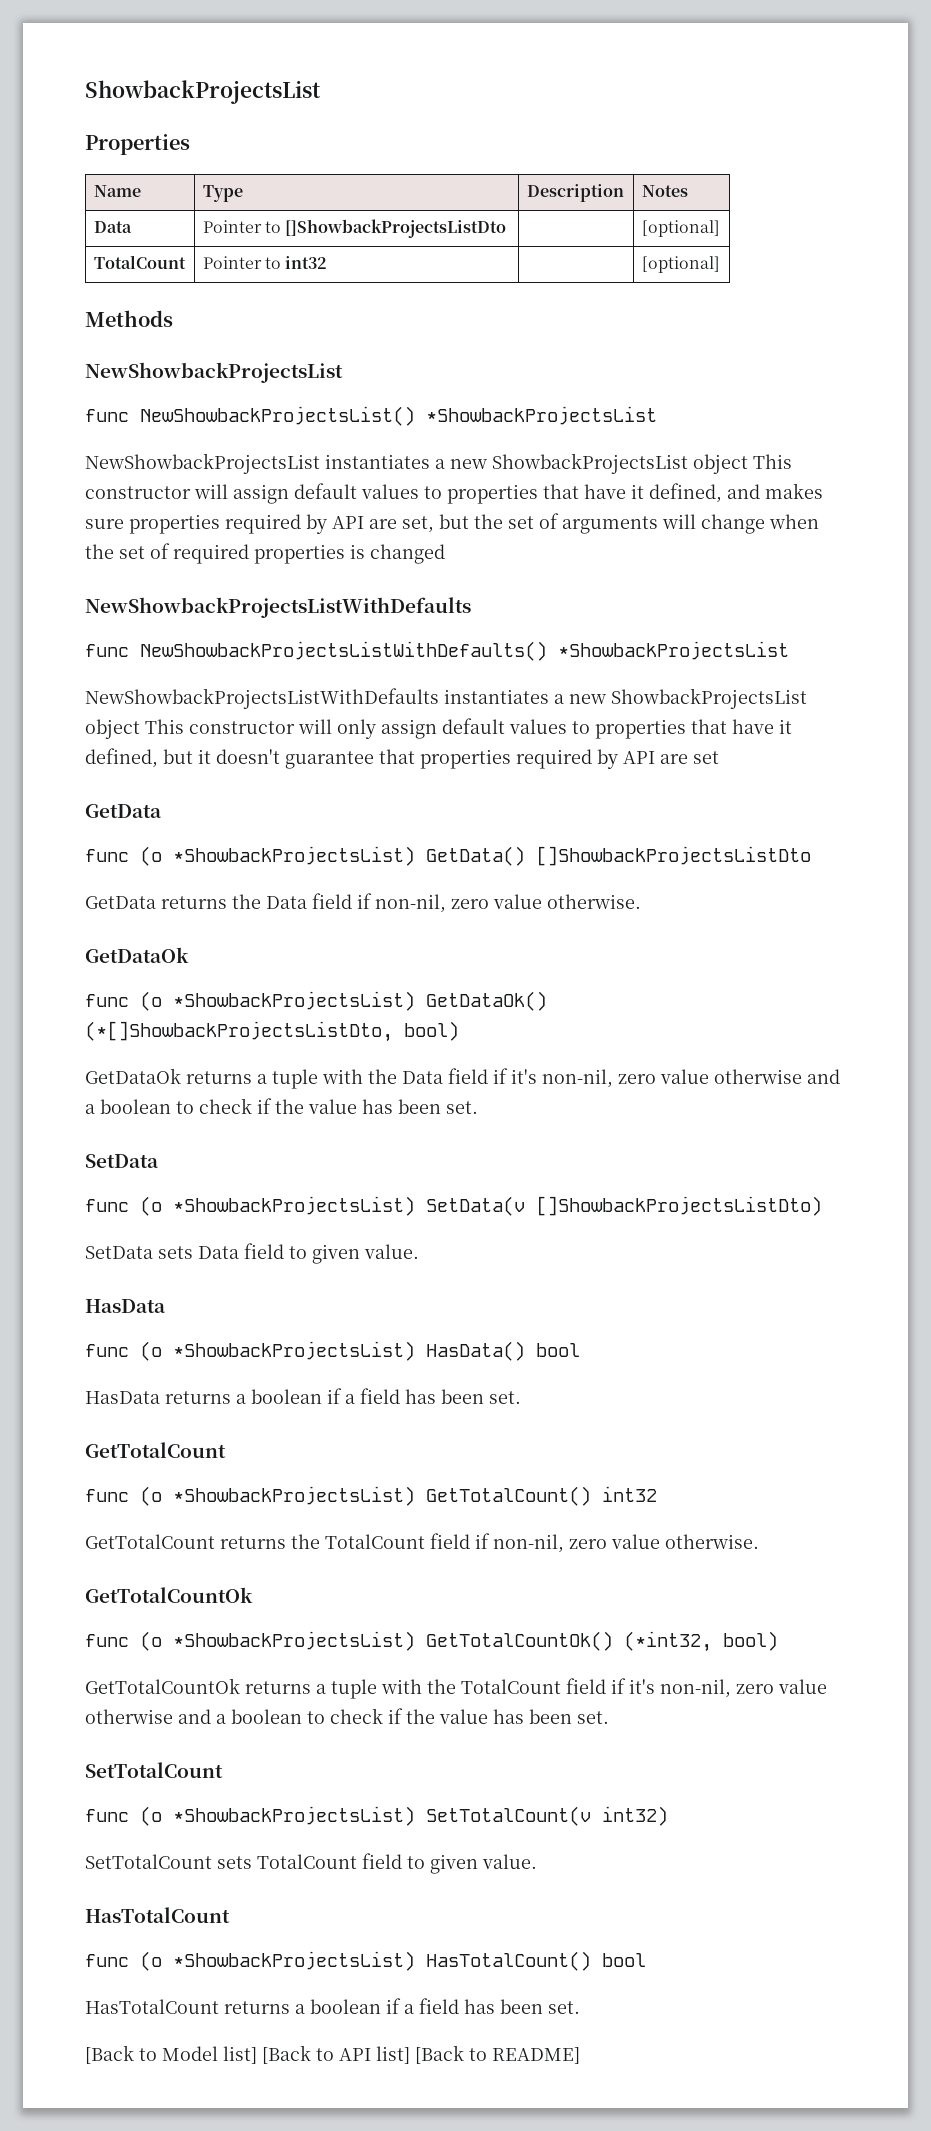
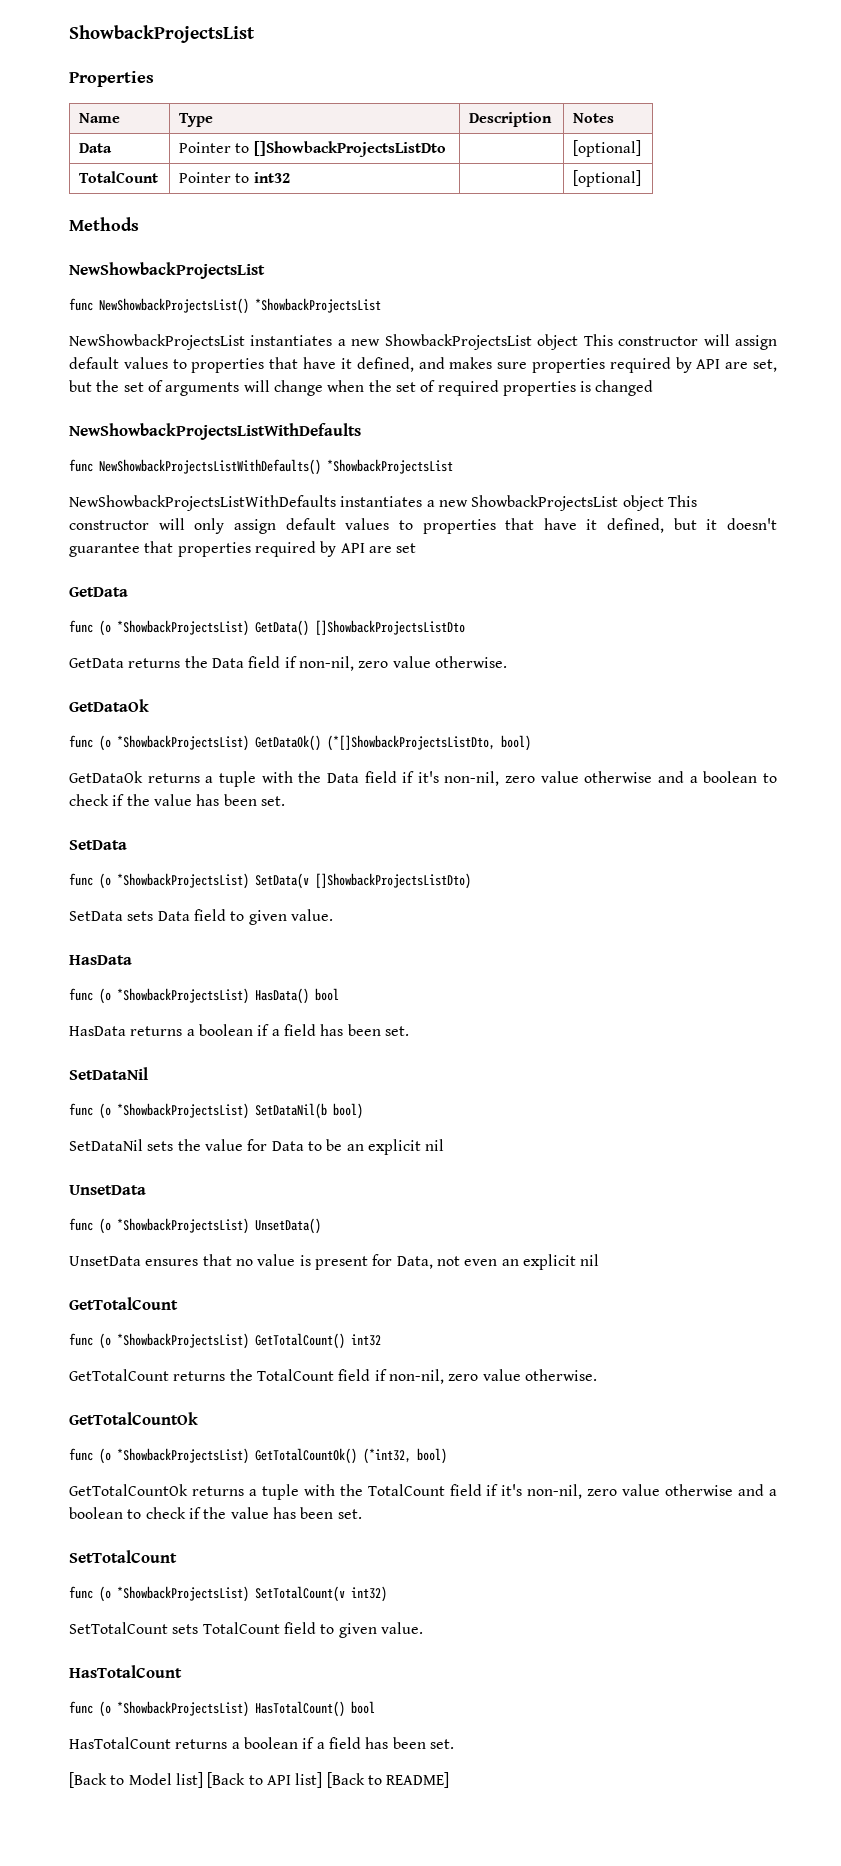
  HasData returns a boolean if a field has been set.
+ SetDataNil
+ func (o *ShowbackProjectsList) SetDataNil(b bool)
+ SetDataNil sets the value for Data to be an explicit nil
+ UnsetData
+ func (o *ShowbackProjectsList) UnsetData()
+ UnsetData ensures that no value is present for Data, not even an explicit nil

